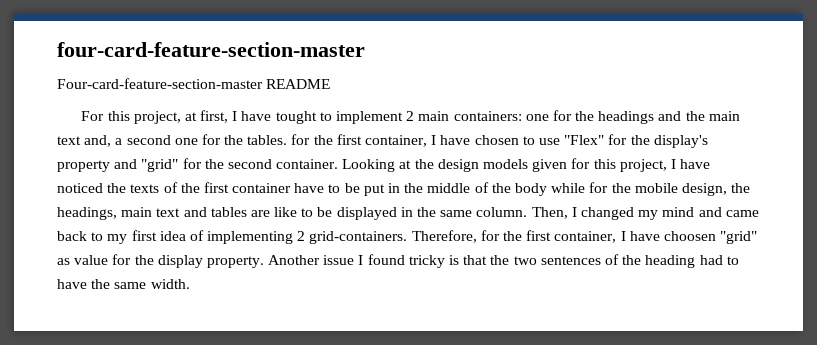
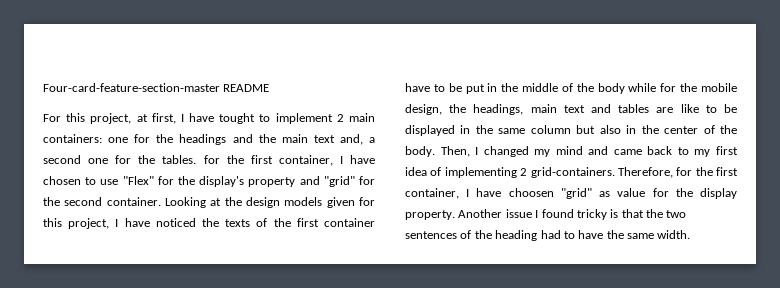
- four-card-feature-section-master
- Looking at the design models given for this project, I have noticed the texts of the first container have to be put in the middle of the body while for the mobile design, the headings, main text and tables are like to be displayed in the same column.
+ Looking at the design models given for this project, I have noticed the texts of the first container have to be put in the middle of the body while for the mobile design, the headings, main text and tables are like to be displayed in the same column but also in the center of the body.

